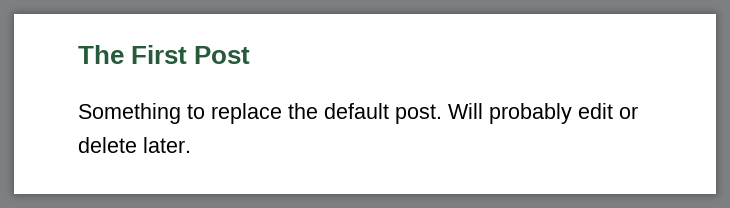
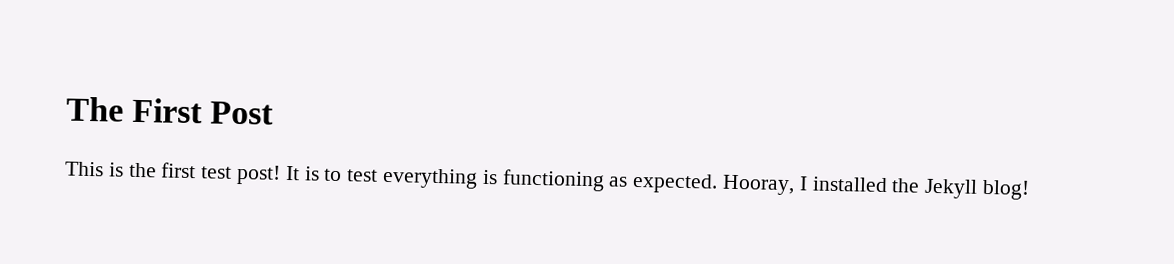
- Something to replace the default post. Will probably edit or delete later.
+ This is the first test post! It is to test everything is functioning as expected. Hooray, I installed the Jekyll blog!

